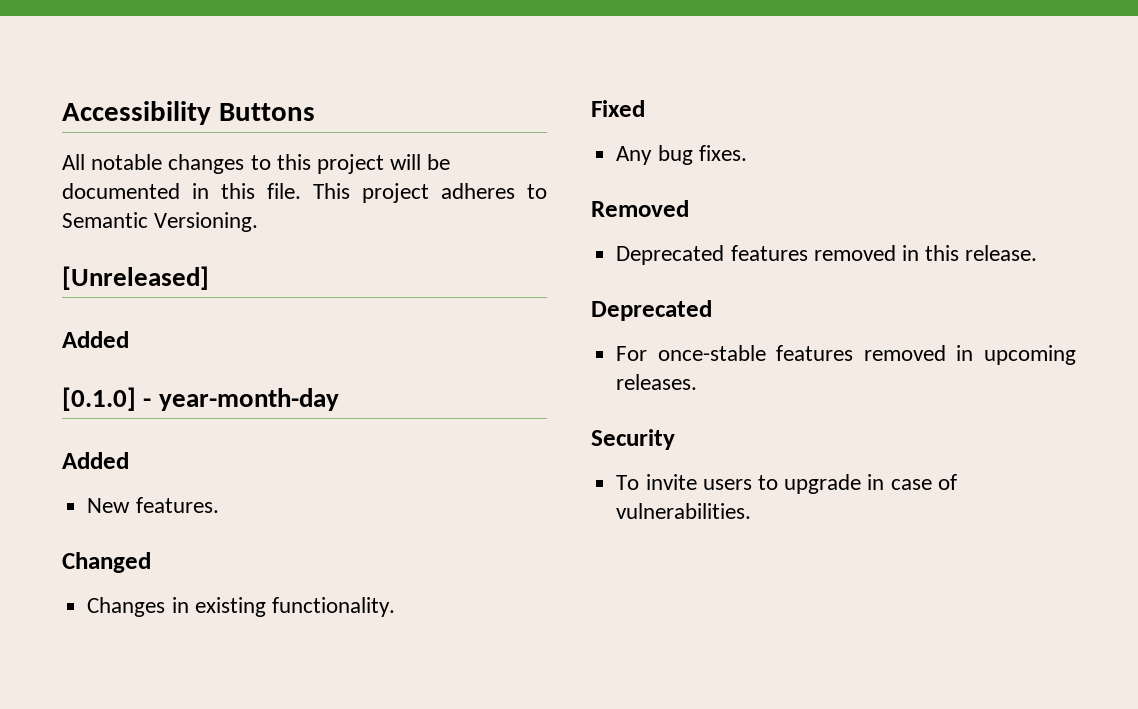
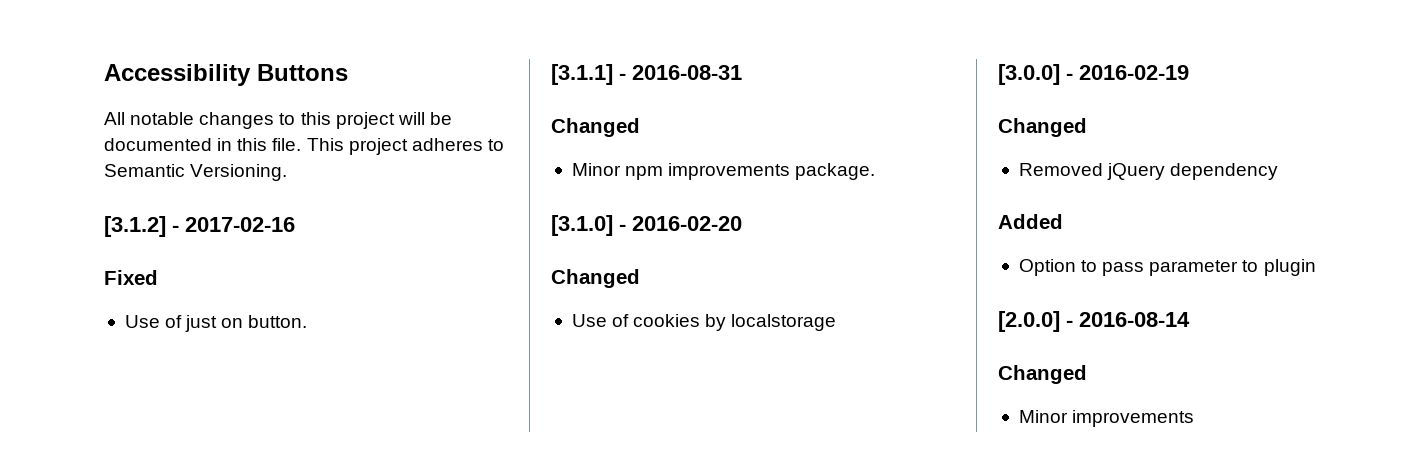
- [Unreleased]
+ [3.1.2] - 2017-02-16
+ Fixed
+ Use of just on button.
+ [3.1.1] - 2016-08-31
+ Changed
+ Minor npm improvements package.
+ [3.1.0] - 2016-02-20
+ Changed
+ Use of cookies by localstorage
+ [3.0.0] - 2016-02-19
+ Changed
+ Removed jQuery dependency
  Added
- [0.1.0] - year-month-day
- Added
- New features.
+ Option to pass parameter to plugin
+ [2.0.0] - 2016-08-14
  Changed
- Changes in existing functionality.
- Fixed
- Any bug fixes.
- Removed
- Deprecated features removed in this release.
- Deprecated
- For once-stable features removed in upcoming releases.
- Security
- To invite users to upgrade in case of vulnerabilities.
+ Minor improvements

